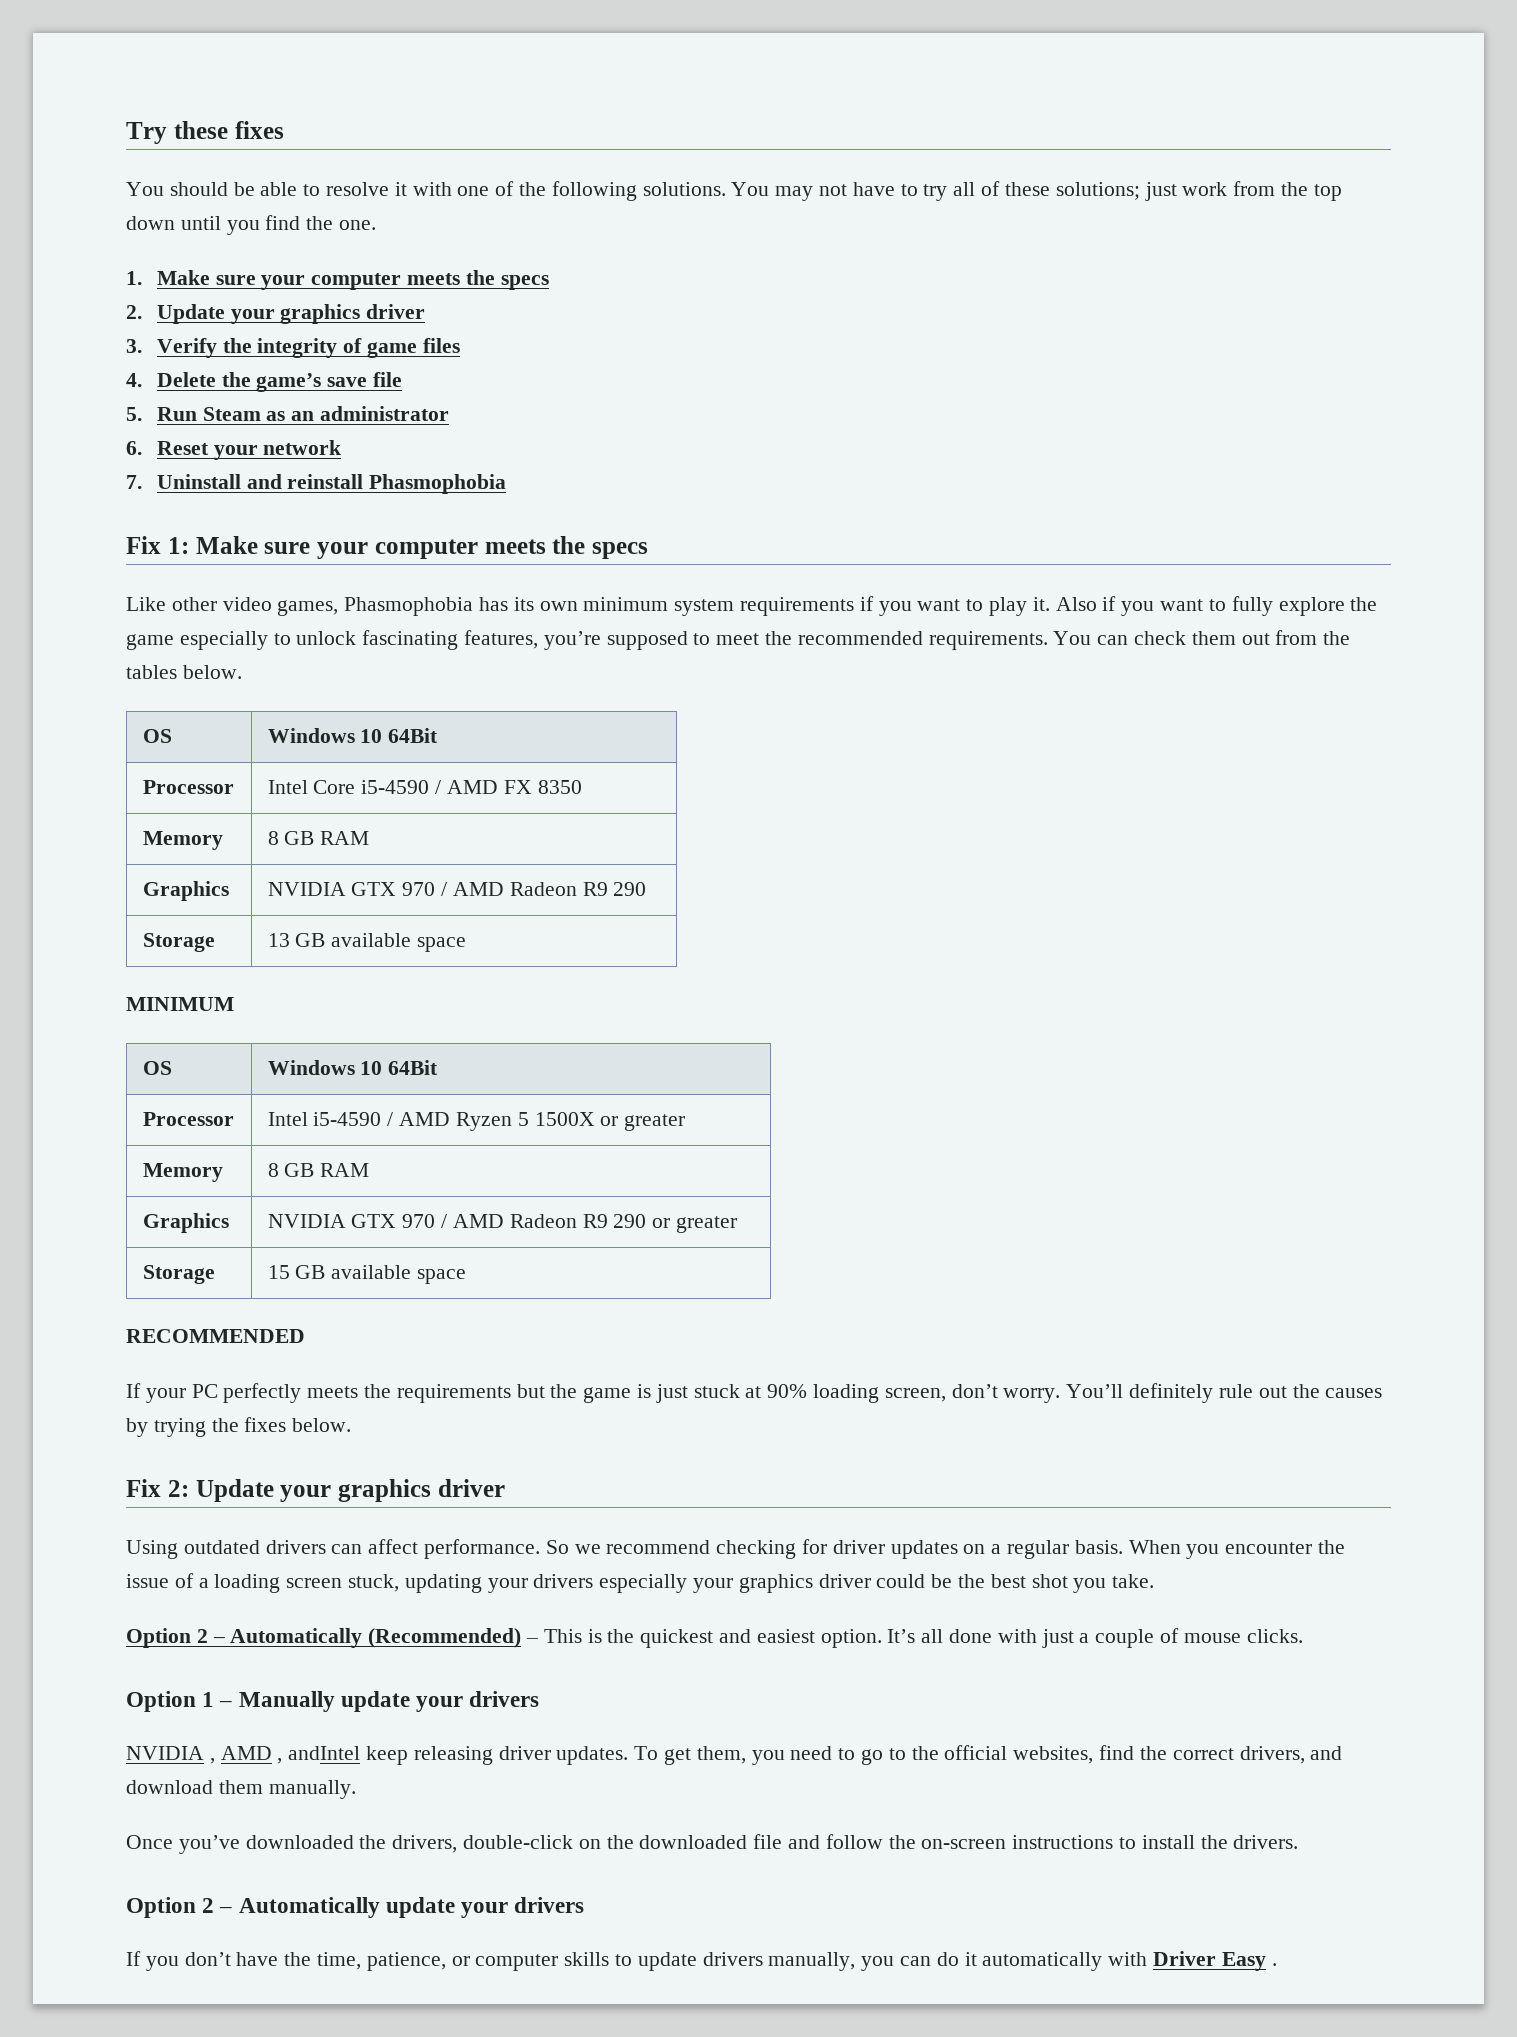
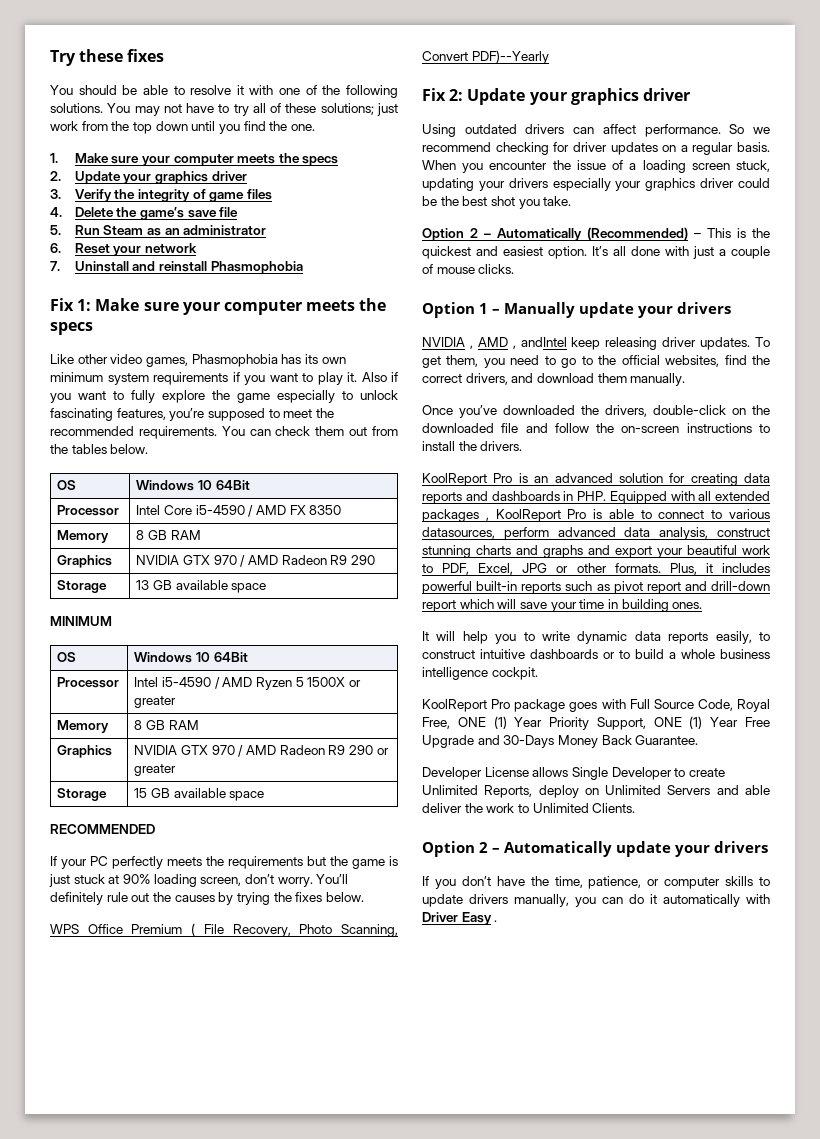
+ WPS Office Premium ( File Recovery, Photo Scanning, Convert PDF)--Yearly
+ KoolReport Pro is an advanced solution for creating data reports and dashboards in PHP. Equipped with all extended packages , KoolReport Pro is able to connect to various datasources, perform advanced data analysis, construct stunning charts and graphs and export your beautiful work to PDF, Excel, JPG or other formats. Plus, it includes powerful built-in reports such as pivot report and drill-down report which will save your time in building ones.
+ It will help you to write dynamic data reports easily, to construct intuitive dashboards or to build a whole business intelligence cockpit.
+ KoolReport Pro package goes with Full Source Code, Royal Free, ONE (1) Year Priority Support, ONE (1) Year Free Upgrade and 30-Days Money Back Guarantee.
+ Developer License allows Single Developer to create Unlimited Reports, deploy on Unlimited Servers and able deliver the work to Unlimited Clients.

